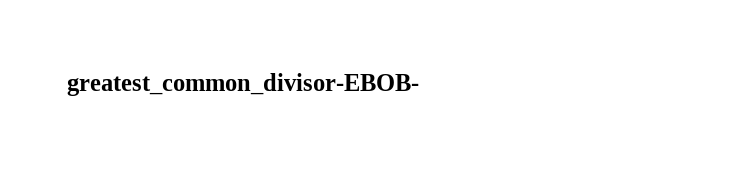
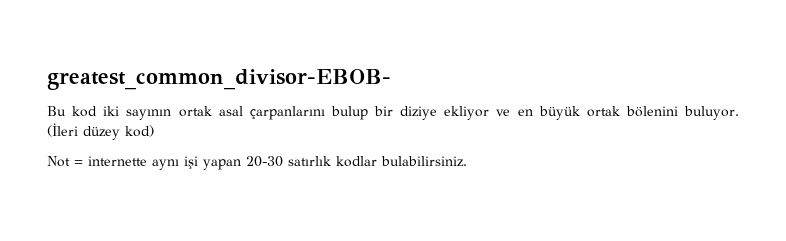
+ Bu kod iki sayının ortak asal çarpanlarını bulup bir diziye ekliyor ve en büyük ortak bölenini buluyor. (İleri düzey kod)
+ Not = internette aynı işi yapan 20-30 satırlık kodlar bulabilirsiniz.

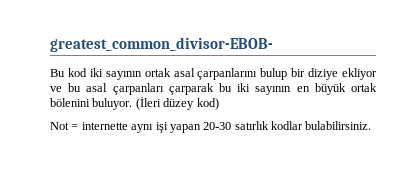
- Bu kod iki sayının ortak asal çarpanlarını bulup bir diziye ekliyor ve en büyük ortak bölenini buluyor.
+ Bu kod iki sayının ortak asal çarpanlarını bulup bir diziye ekliyor ve bu asal çarpanları çarparak bu iki sayının en büyük ortak bölenini buluyor.

